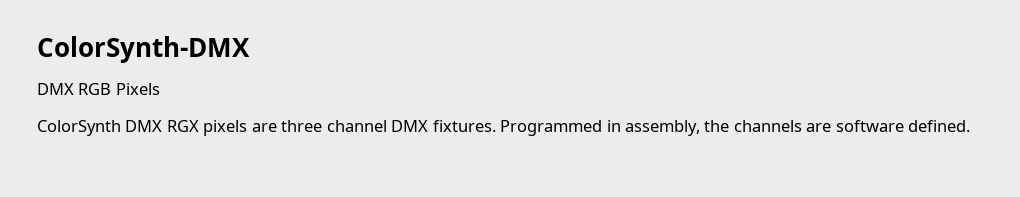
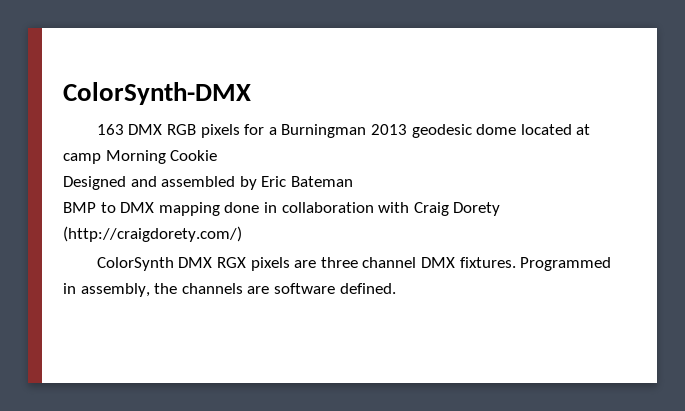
- DMX RGB Pixels
+ 163 DMX RGB pixels for a Burningman 2013 geodesic dome located at camp Morning Cookie
+ Designed and assembled by Eric Bateman
+ BMP to DMX mapping done in collaboration with Craig Dorety (http://craigdorety.com/)

